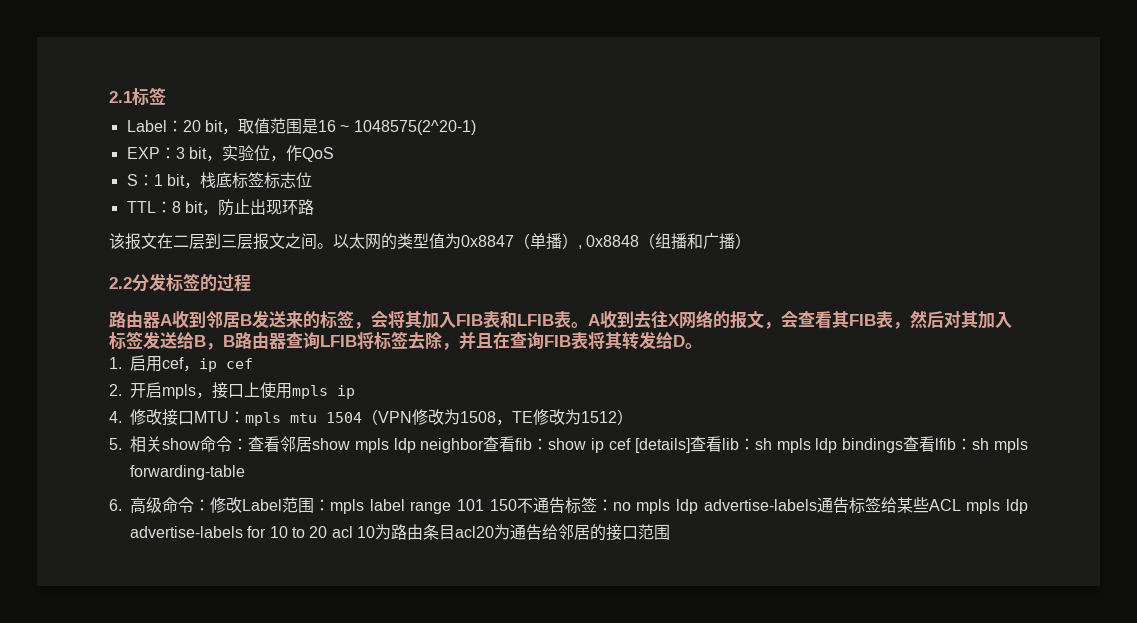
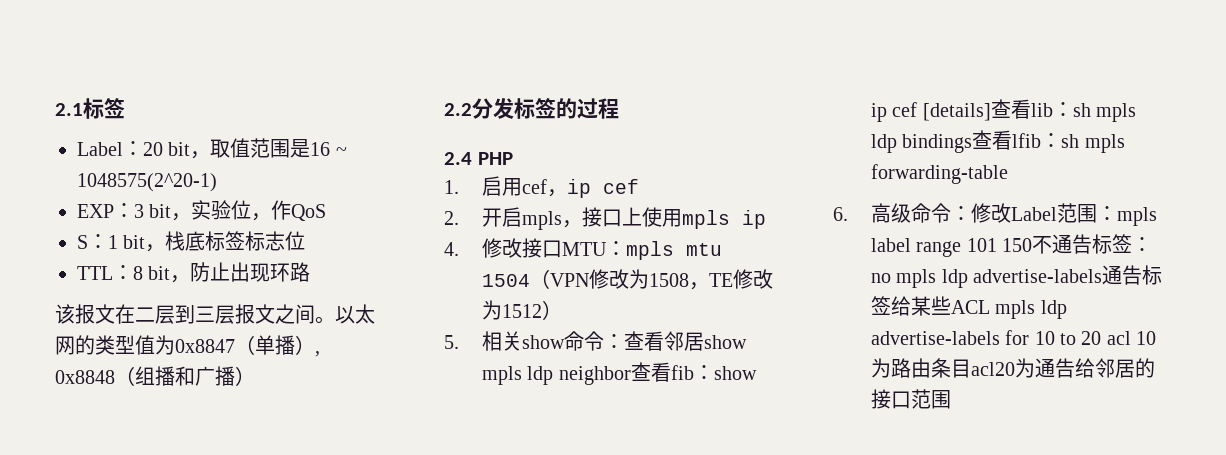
- 路由器A收到邻居B发送来的标签，会将其加入FIB表和LFIB表。A收到去往X网络的报文，会查看其FIB表，然后对其加入标签发送给B，B路由器查询LFIB将标签去除，并且在查询FIB表将其转发给D。
+ 2.4 PHP

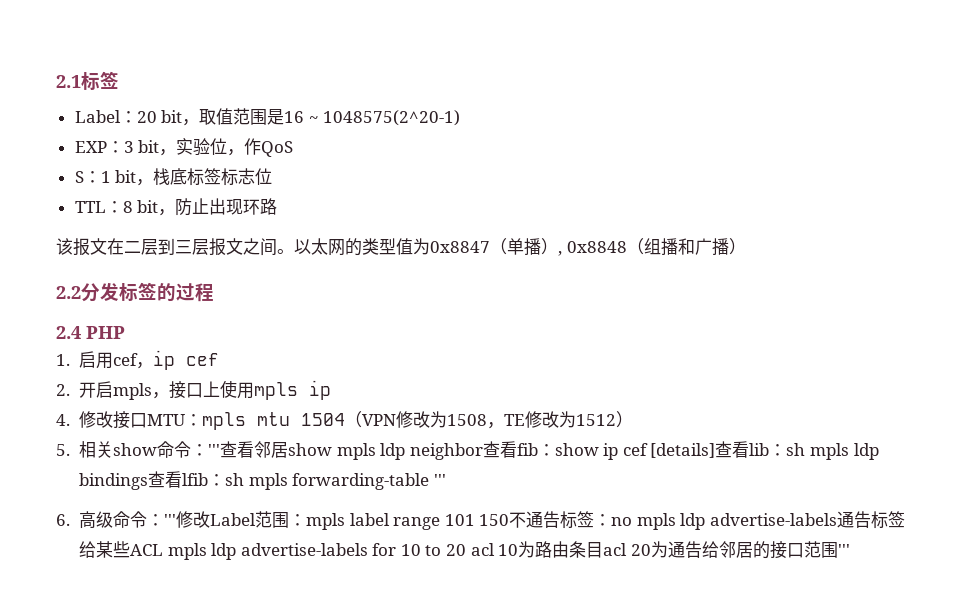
- 5.相关show命令：查看邻居show mpls ldp neighbor查看fib：show ip cef [details]查看lib：sh mpls ldp bindings查看lfib：sh mpls forwarding-table
+ 5.相关show命令：'''查看邻居show mpls ldp neighbor查看fib：show ip cef [details]查看lib：sh mpls ldp bindings查看lfib：sh mpls forwarding-table '''
- 6.高级命令：修改Label范围：mpls label range 101 150不通告标签：no mpls ldp advertise-labels通告标签给某些ACL mpls ldp advertise-labels for 10 to 20 acl 10为路由条目acl20为通告给邻居的接口范围
+ 6.高级命令：'''修改Label范围：mpls label range 101 150不通告标签：no mpls ldp advertise-labels通告标签给某些ACL mpls ldp advertise-labels for 10 to 20 acl 10为路由条目acl 20为通告给邻居的接口范围'''

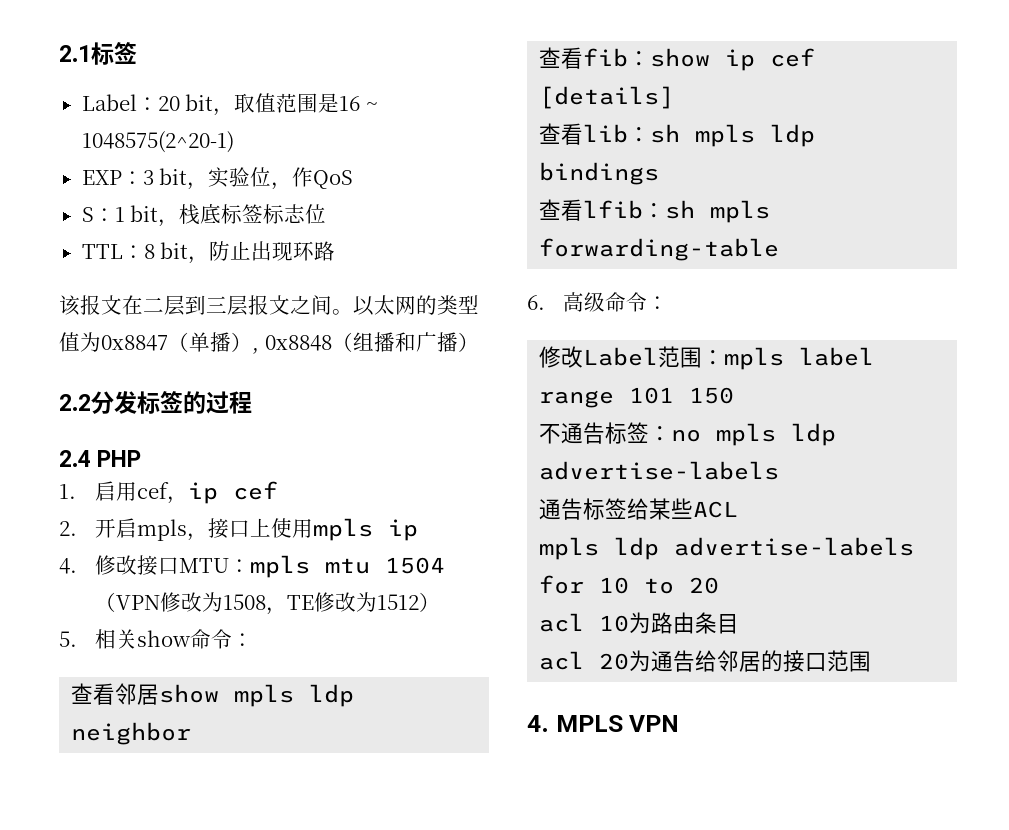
- 5.相关show命令：'''查看邻居show mpls ldp neighbor查看fib：show ip cef [details]查看lib：sh mpls ldp bindings查看lfib：sh mpls forwarding-table '''
+ 5.相关show命令：
+ 查看邻居show mpls ldp neighbor
+ 查看fib：show ip cef [details]
+ 查看lib：sh mpls ldp bindings
+ 查看lfib：sh mpls forwarding-table
- 6.高级命令：'''修改Label范围：mpls label range 101 150不通告标签：no mpls ldp advertise-labels通告标签给某些ACL mpls ldp advertise-labels for 10 to 20 acl 10为路由条目acl 20为通告给邻居的接口范围'''
+ 6.高级命令：
+ 修改Label范围：mpls label range 101 150
+ 不通告标签：no mpls ldp advertise-labels
+ 通告标签给某些ACL
+ mpls ldp advertise-labels for 10 to 20
+ acl 10为路由条目
+ acl 20为通告给邻居的接口范围
+ 4. MPLS VPN

